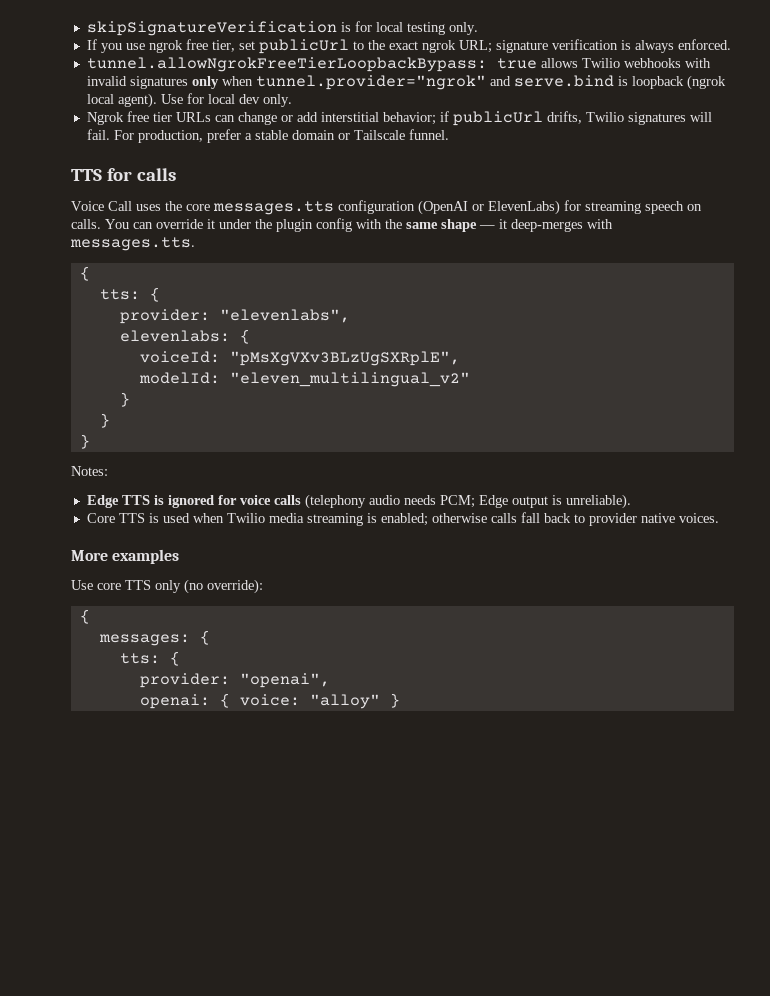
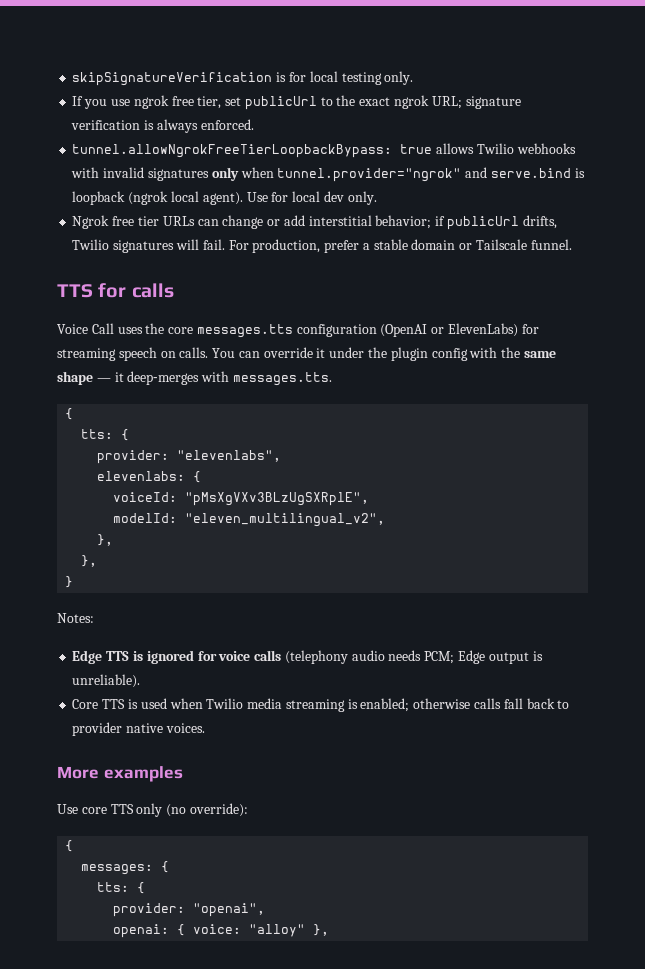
- modelId: "eleven_multilingual_v2"
- }
- }
+ modelId: "eleven_multilingual_v2",
+ },
+ },
- openai: { voice: "alloy" }
+ openai: { voice: "alloy" },

